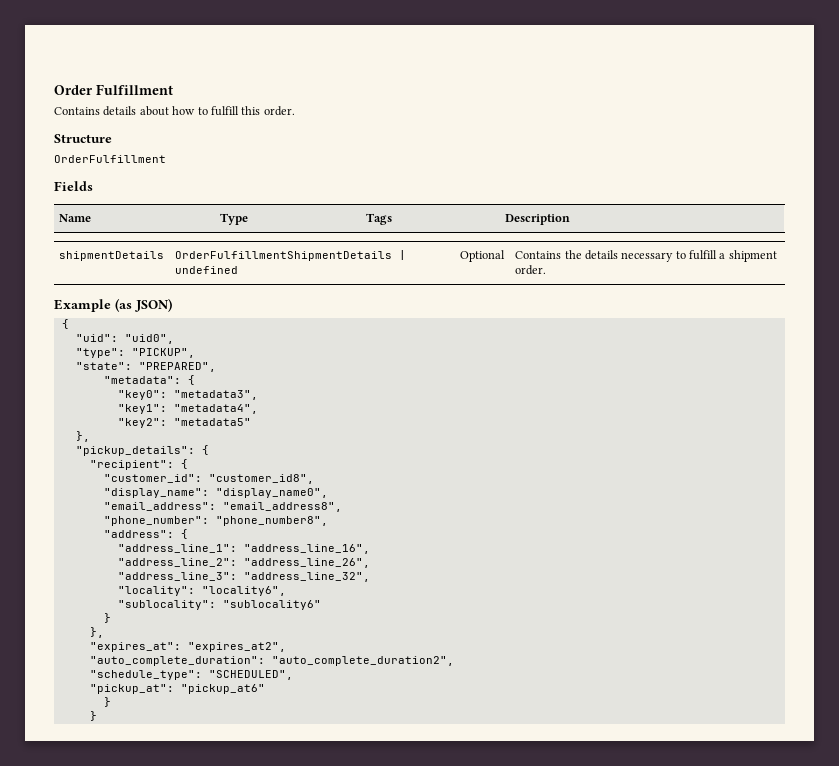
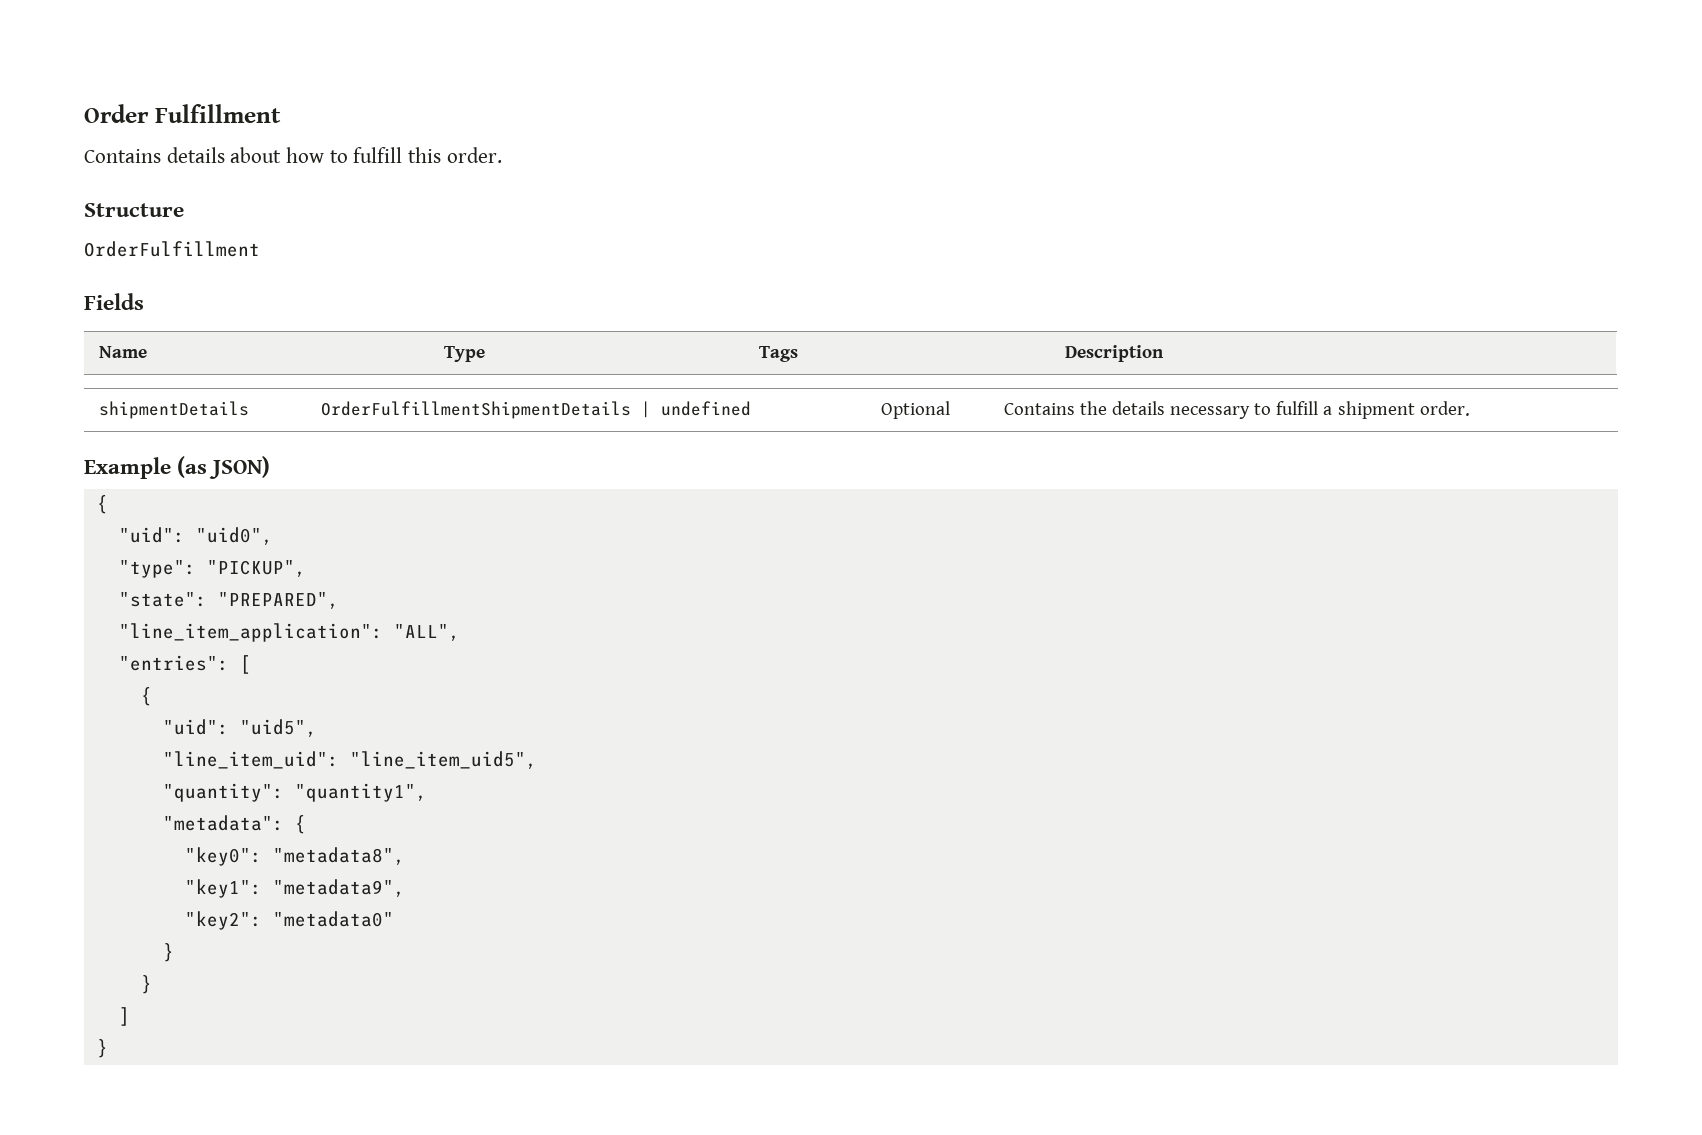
+ "line_item_application": "ALL",
+ "entries": [
+ {
+ "uid": "uid5",
+ "line_item_uid": "line_item_uid5",
+ "quantity": "quantity1",
- "key0": "metadata3",
+ "key0": "metadata8",
- "key1": "metadata4",
+ "key1": "metadata9",
- "key2": "metadata5"
- },
- "pickup_details": {
- "recipient": {
- "customer_id": "customer_id8",
- "display_name": "display_name0",
- "email_address": "email_address8",
- "phone_number": "phone_number8",
- "address": {
- "address_line_1": "address_line_16",
- "address_line_2": "address_line_26",
- "address_line_3": "address_line_32",
- "locality": "locality6",
- "sublocality": "sublocality6"
- }
- },
- "expires_at": "expires_at2",
- "auto_complete_duration": "auto_complete_duration2",
- "schedule_type": "SCHEDULED",
- "pickup_at": "pickup_at6"
+ "key2": "metadata0"
+ ]
+ }

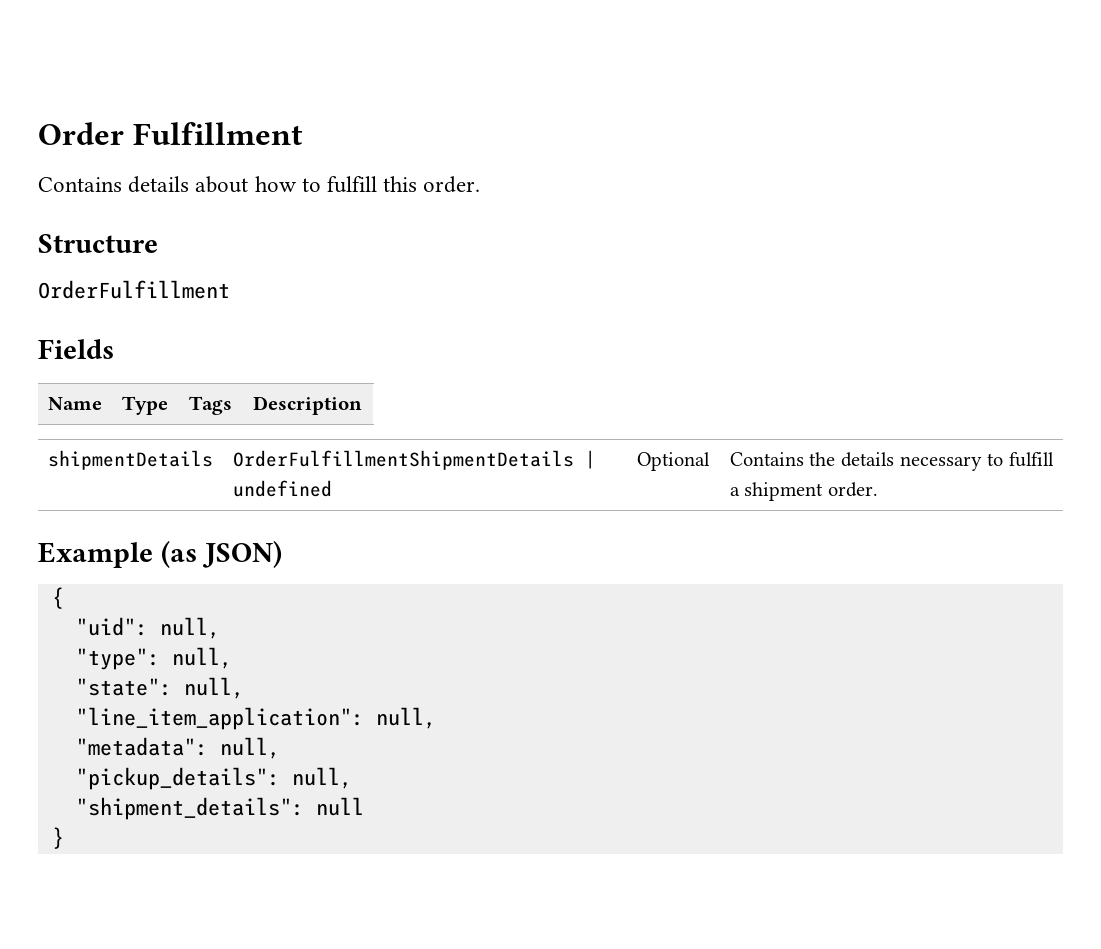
- "uid": "uid0",
+ "uid": null,
- "type": "PICKUP",
+ "type": null,
- "state": "PREPARED",
+ "state": null,
- "line_item_application": "ALL",
- "entries": [
- {
- "uid": "uid5",
- "line_item_uid": "line_item_uid5",
- "quantity": "quantity1",
- "metadata": {
- "key0": "metadata8",
- "key1": "metadata9",
- "key2": "metadata0"
- }
- }
- ]
+ "line_item_application": null,
+ "metadata": null,
+ "pickup_details": null,
+ "shipment_details": null

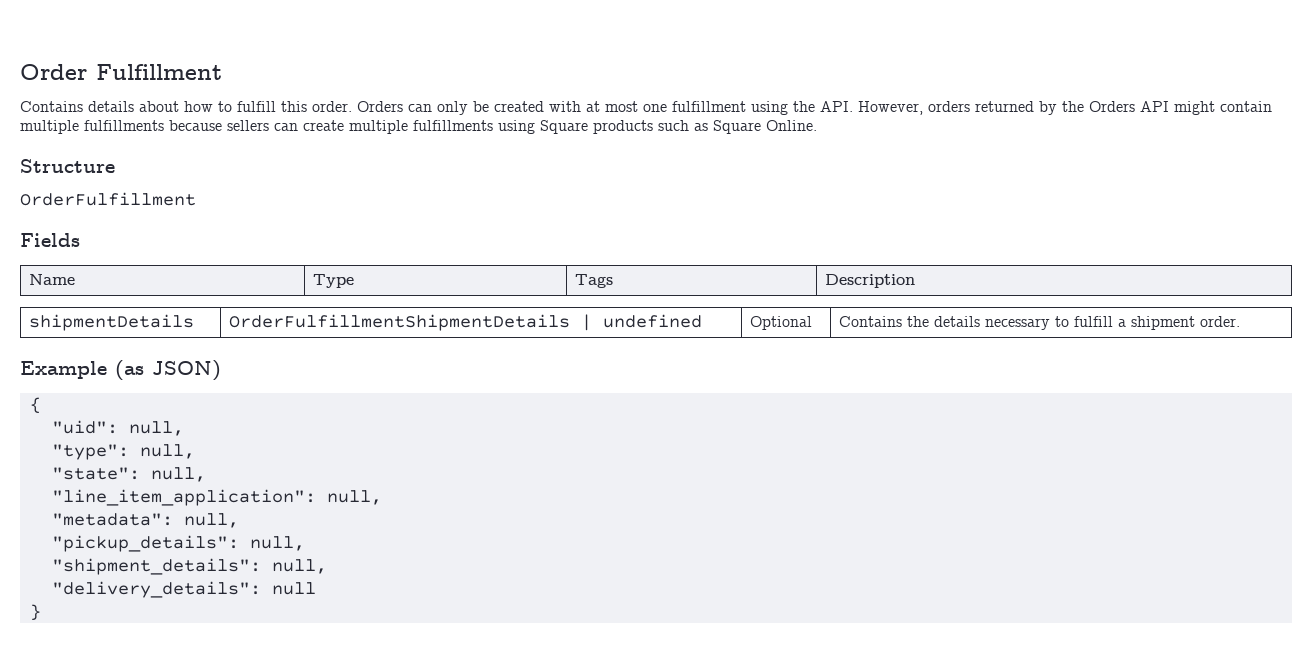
+ Orders can only be created with at most one fulfillment using the API. However, orders returned by the Orders API might contain multiple fulfillments because sellers can create multiple fulfillments using Square products such as Square Online.
- "shipment_details": null
+ "shipment_details": null,
+ "delivery_details": null

